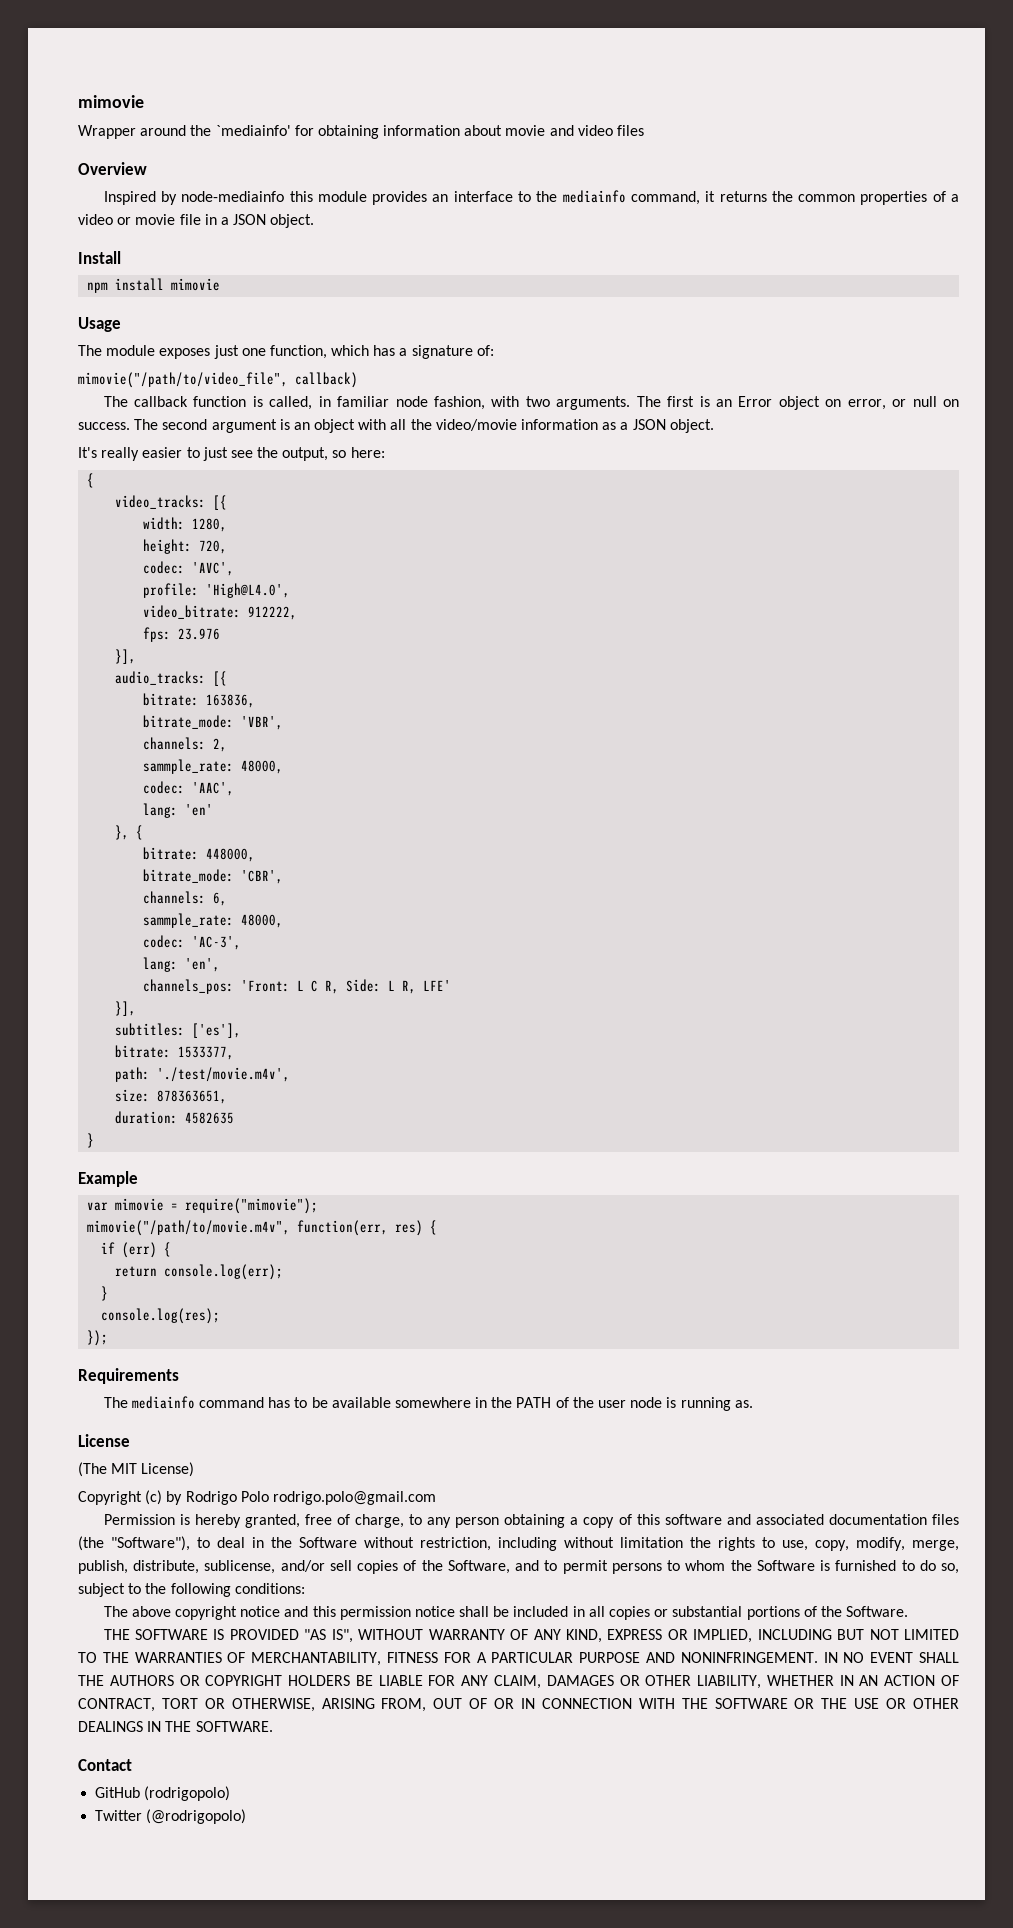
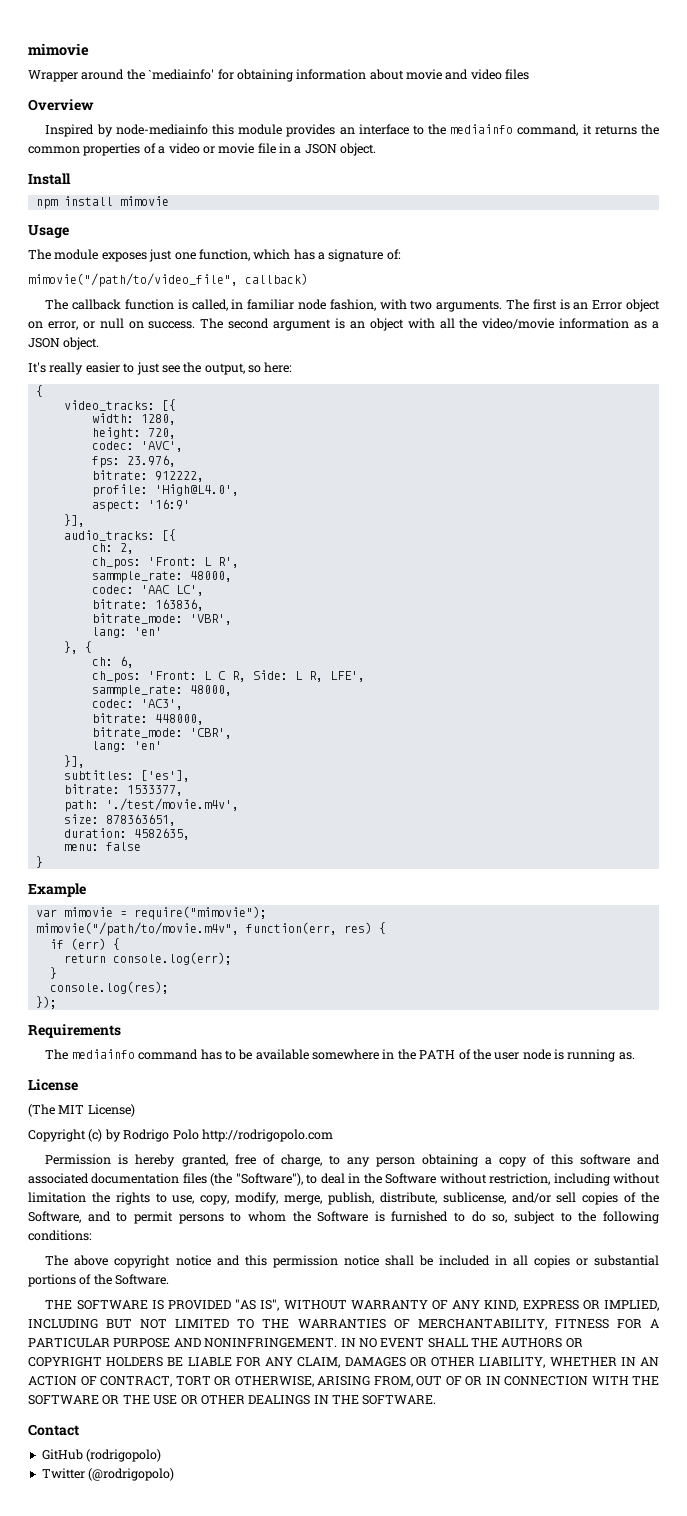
+ fps: 23.976,
+ bitrate: 912222,
  profile: 'High@L4.0',
- video_bitrate: 912222,
- fps: 23.976
+ aspect: '16:9'
  }],
  audio_tracks: [{
+ ch: 2,
+ ch_pos: 'Front: L R',
+ sammple_rate: 48000,
+ codec: 'AAC LC',
  bitrate: 163836,
  bitrate_mode: 'VBR',
- channels: 2,
- sammple_rate: 48000,
- codec: 'AAC',
  lang: 'en'
  }, {
+ ch: 6,
+ ch_pos: 'Front: L C R, Side: L R, LFE',
+ sammple_rate: 48000,
+ codec: 'AC3',
  bitrate: 448000,
  bitrate_mode: 'CBR',
- channels: 6,
- sammple_rate: 48000,
- codec: 'AC-3',
- lang: 'en',
- channels_pos: 'Front: L C R, Side: L R, LFE'
+ lang: 'en'
- duration: 4582635
+ duration: 4582635,
+ menu: false
- Copyright (c) by Rodrigo Polo rodrigo.polo@gmail.com
+ Copyright (c) by Rodrigo Polo http://rodrigopolo.com

